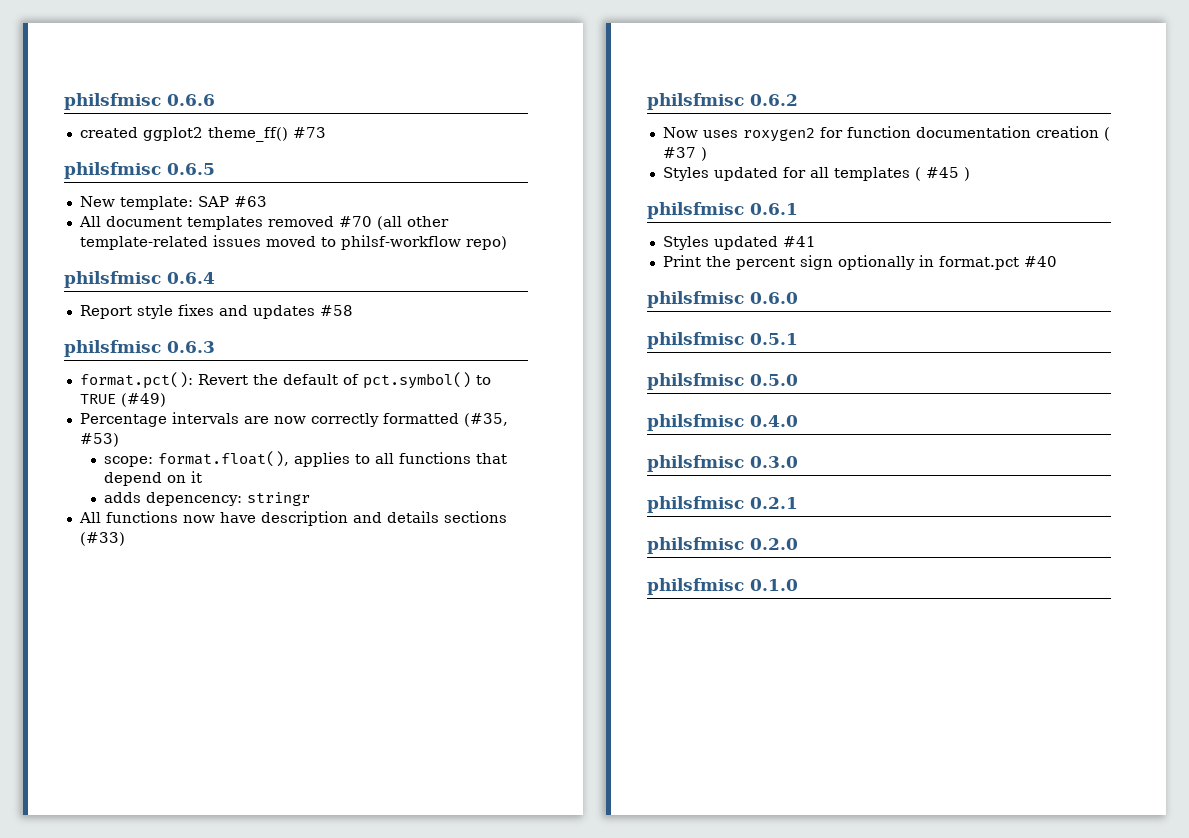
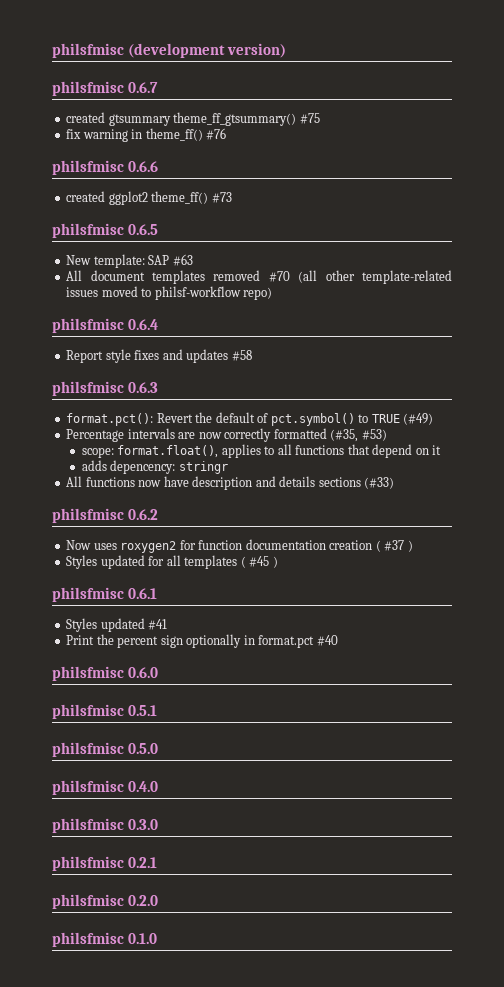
+ philsfmisc (development version)
+ philsfmisc 0.6.7
+ created gtsummary theme_ff_gtsummary() #75
+ fix warning in theme_ff() #76

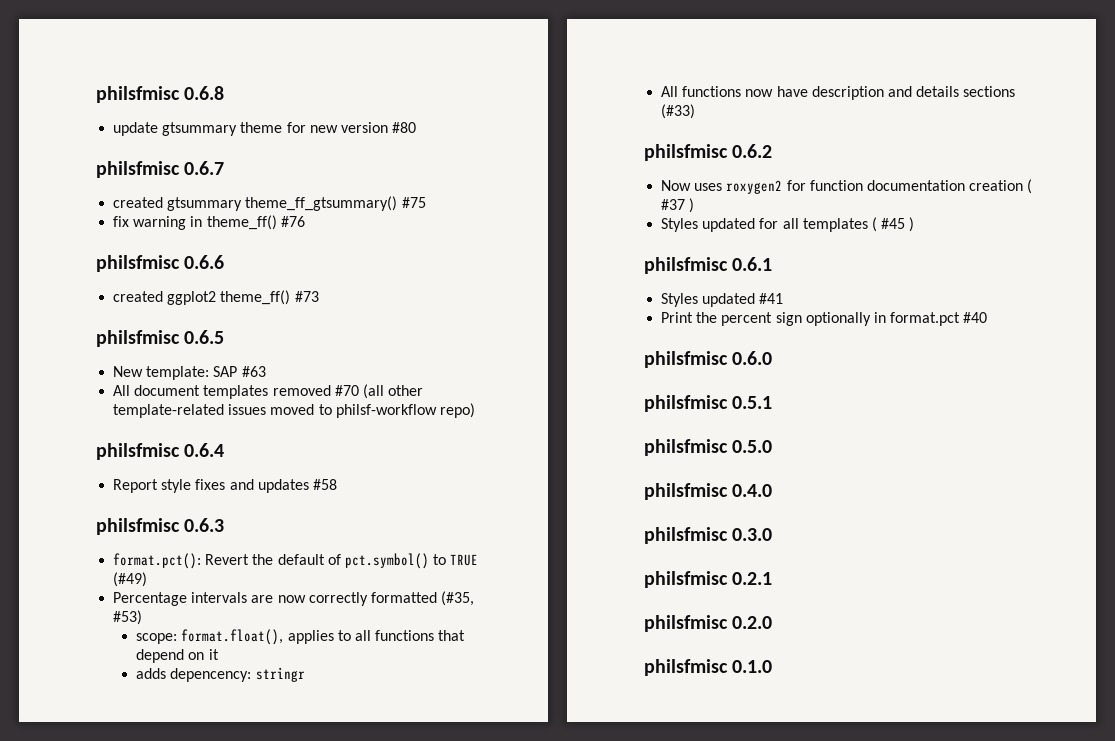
- philsfmisc (development version)
+ philsfmisc 0.6.8
+ update gtsummary theme for new version #80

